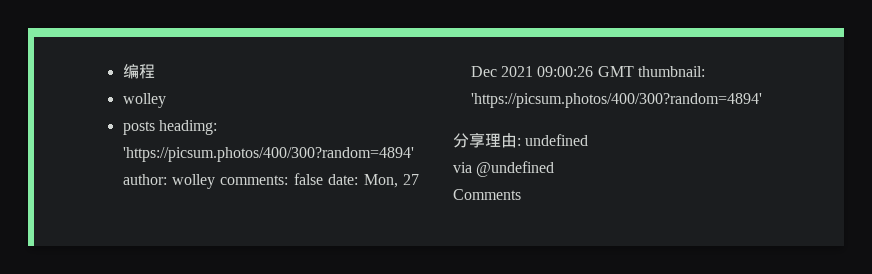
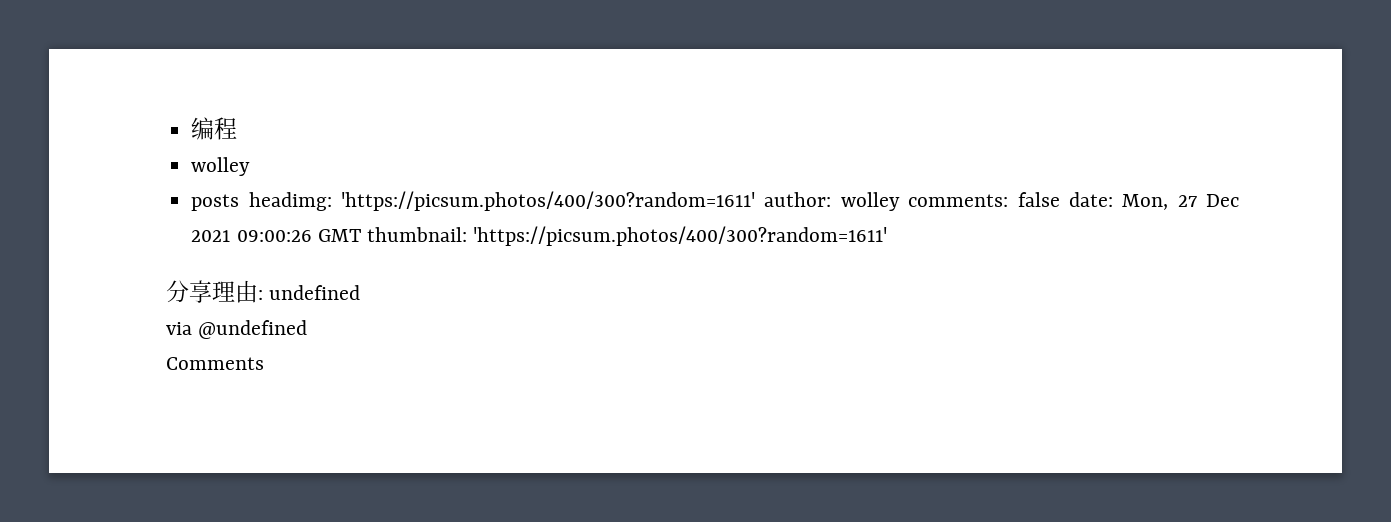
- posts headimg: 'https://picsum.photos/400/300?random=4894' author: wolley comments: false date: Mon, 27 Dec 2021 09:00:26 GMT thumbnail: 'https://picsum.photos/400/300?random=4894'
+ posts headimg: 'https://picsum.photos/400/300?random=1611' author: wolley comments: false date: Mon, 27 Dec 2021 09:00:26 GMT thumbnail: 'https://picsum.photos/400/300?random=1611'

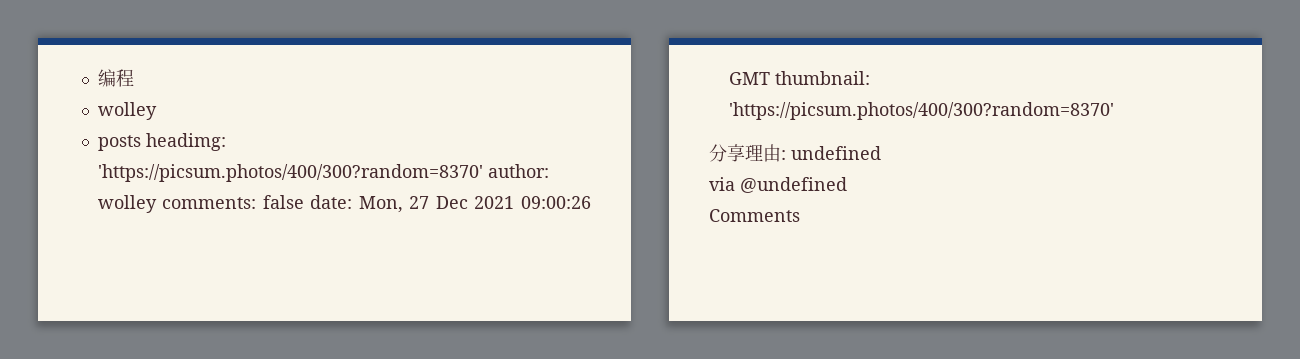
- posts headimg: 'https://picsum.photos/400/300?random=1611' author: wolley comments: false date: Mon, 27 Dec 2021 09:00:26 GMT thumbnail: 'https://picsum.photos/400/300?random=1611'
+ posts headimg: 'https://picsum.photos/400/300?random=8370' author: wolley comments: false date: Mon, 27 Dec 2021 09:00:26 GMT thumbnail: 'https://picsum.photos/400/300?random=8370'

